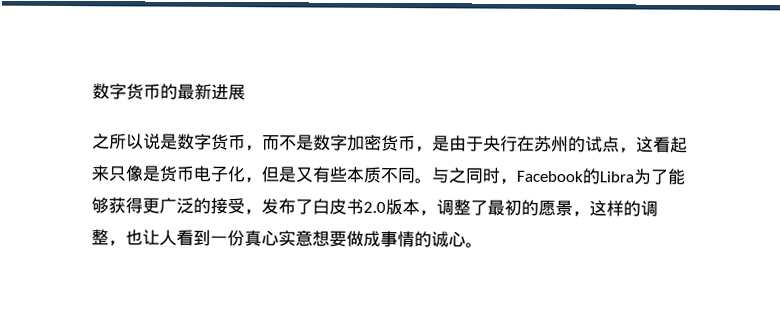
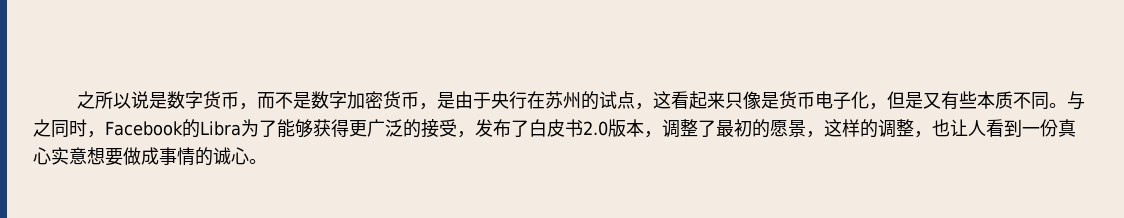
- 数字货币的最新进展

